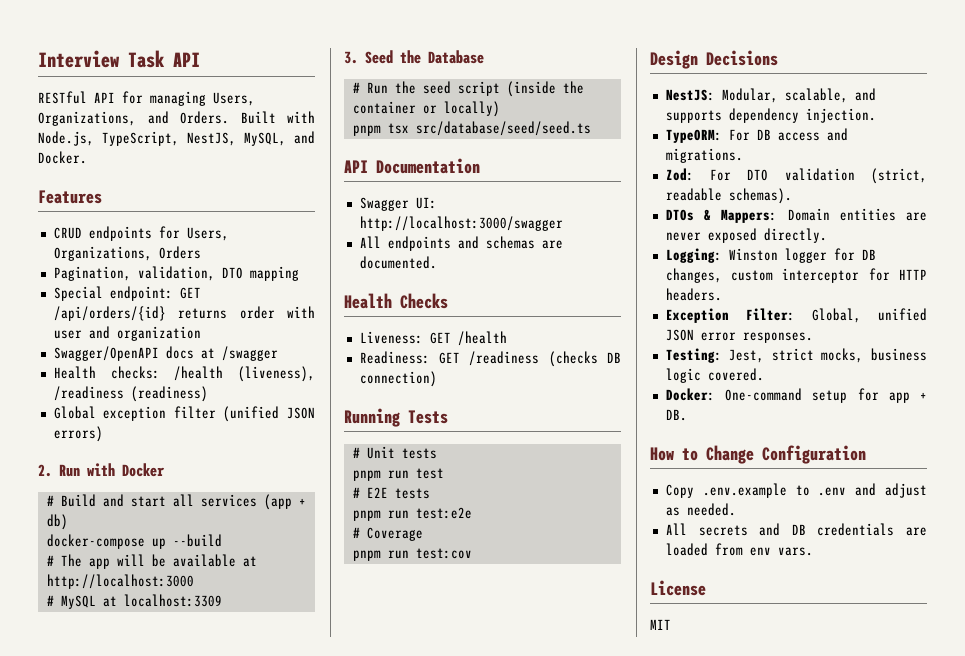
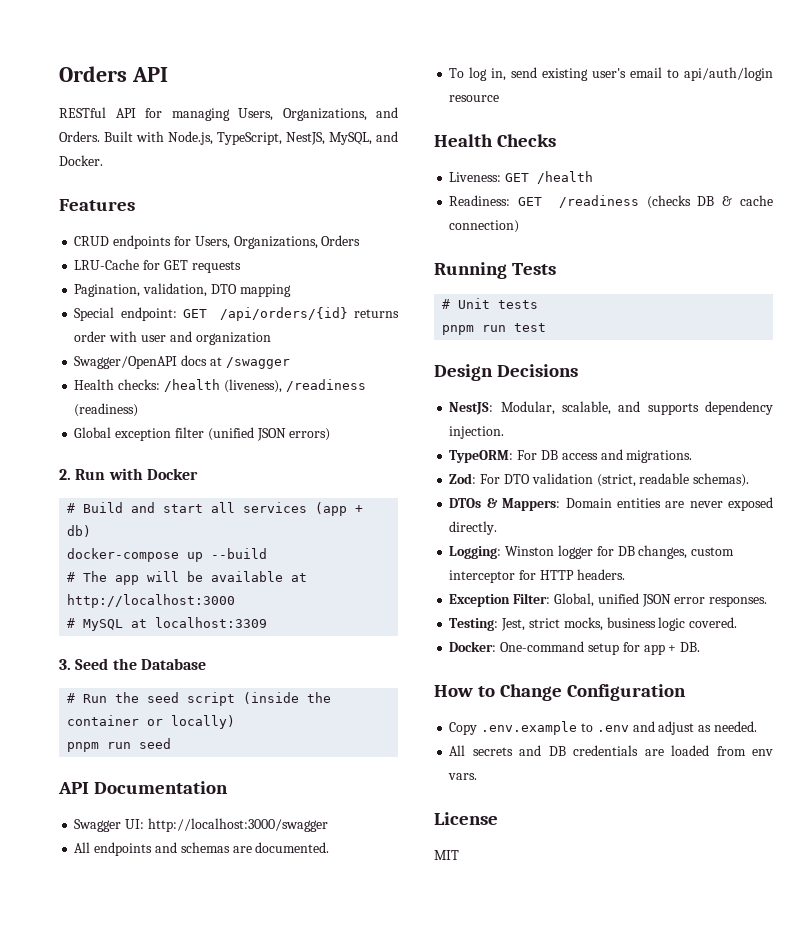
- Interview Task API
+ Orders API
+ LRU-Cache for GET requests
- pnpm tsx src/database/seed/seed.ts
+ pnpm run seed
+ To log in, send existing user's email to api/auth/login resource
- Readiness: GET /readiness (checks DB connection)
+ Readiness: GET /readiness (checks DB & cache connection)
- # E2E tests
- pnpm run test:e2e
- # Coverage
- pnpm run test:cov

